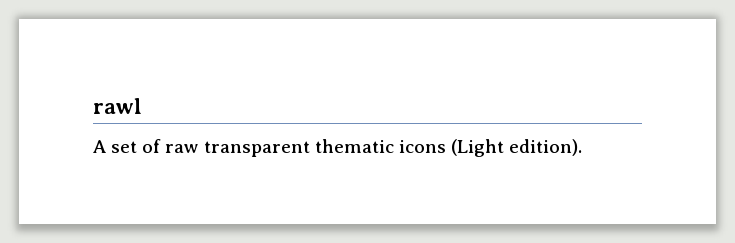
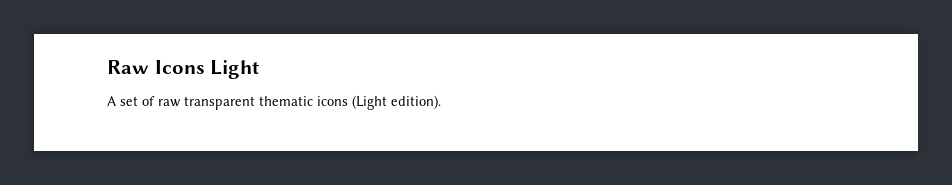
- rawl
+ Raw Icons Light

